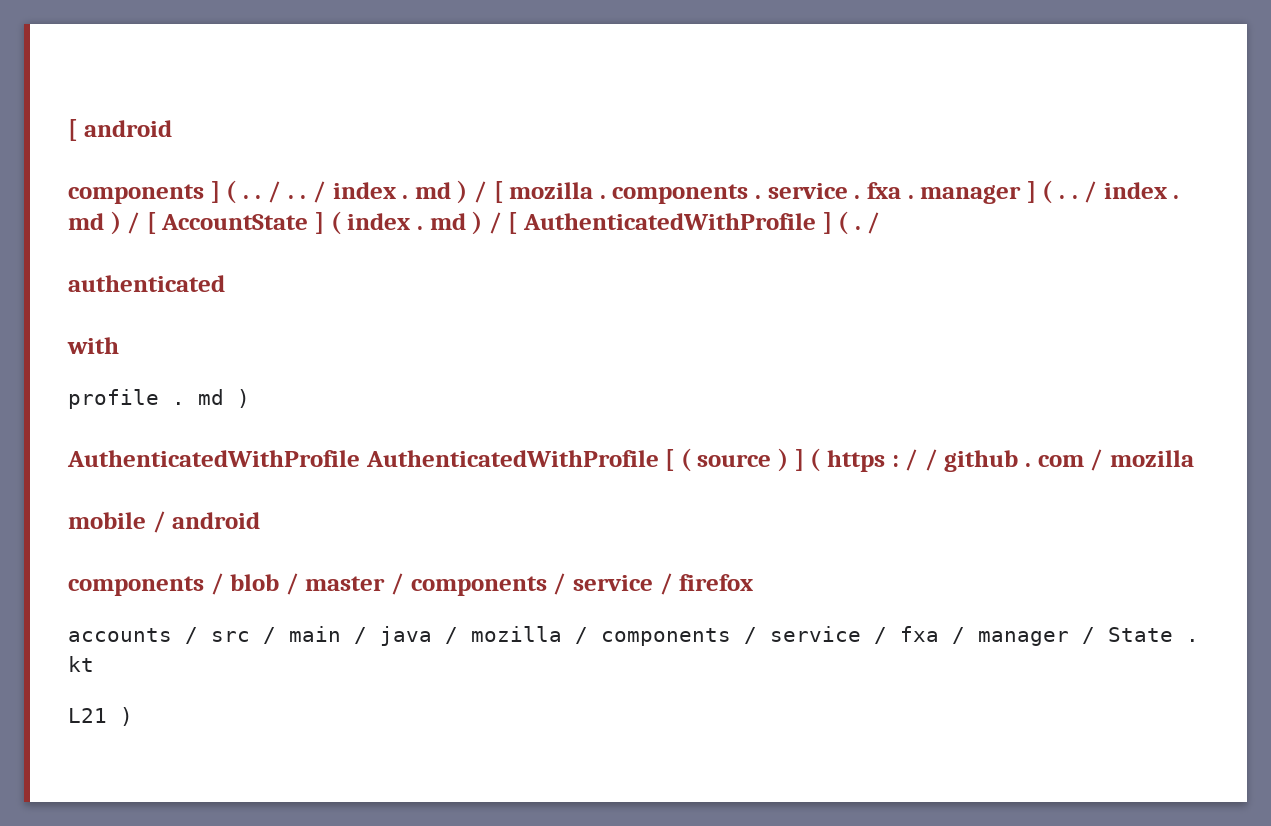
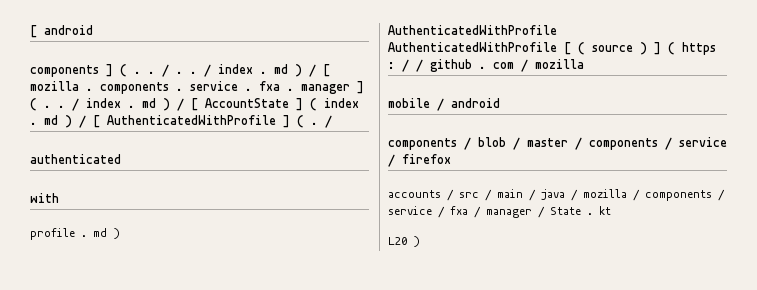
- L21 )
+ L20 )

